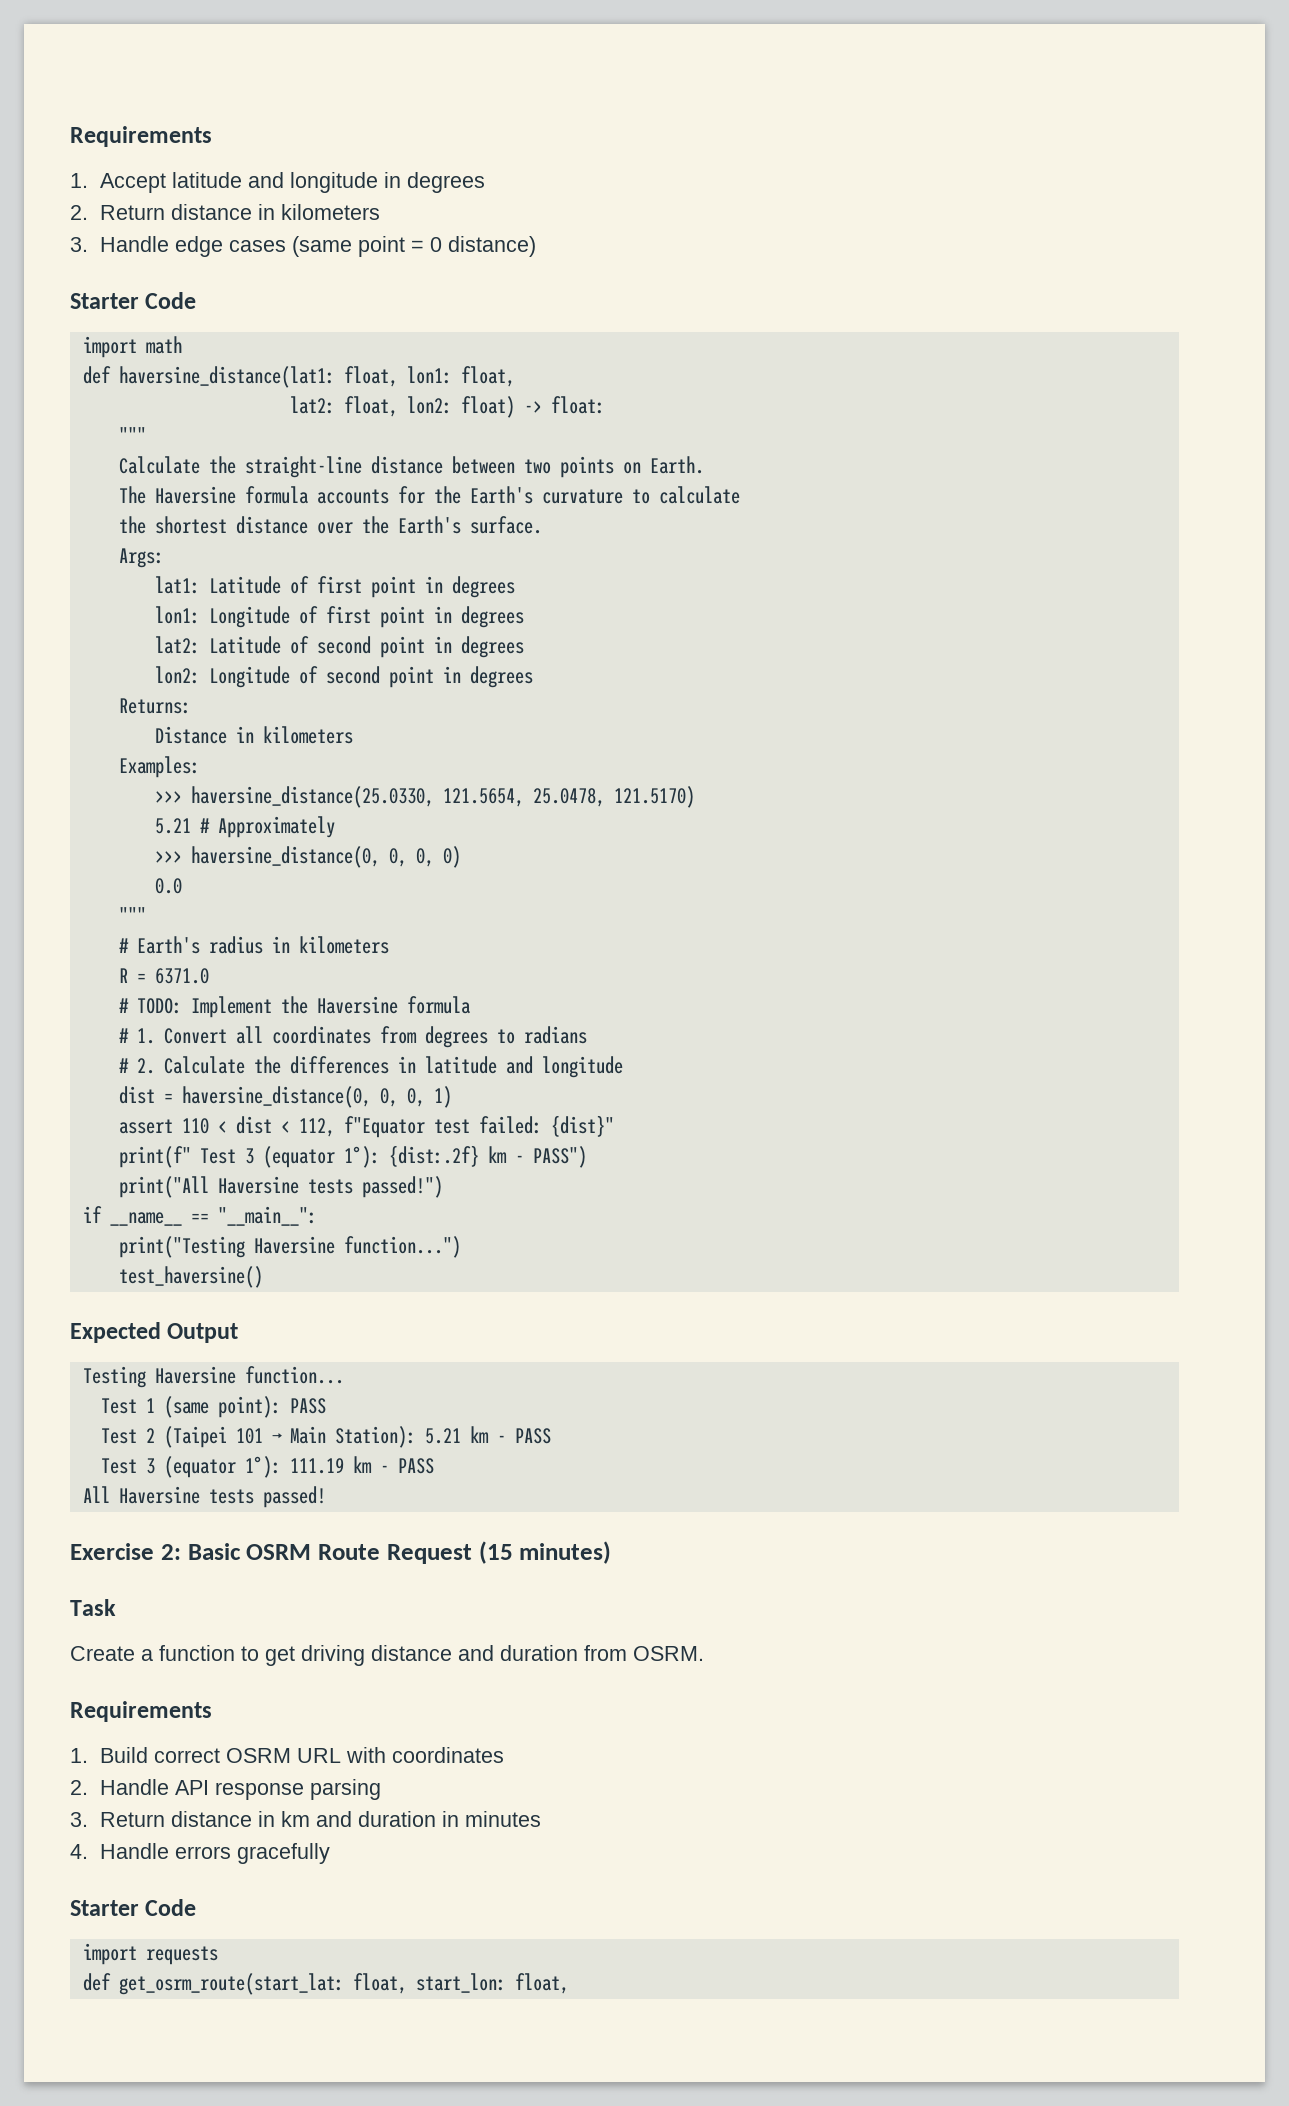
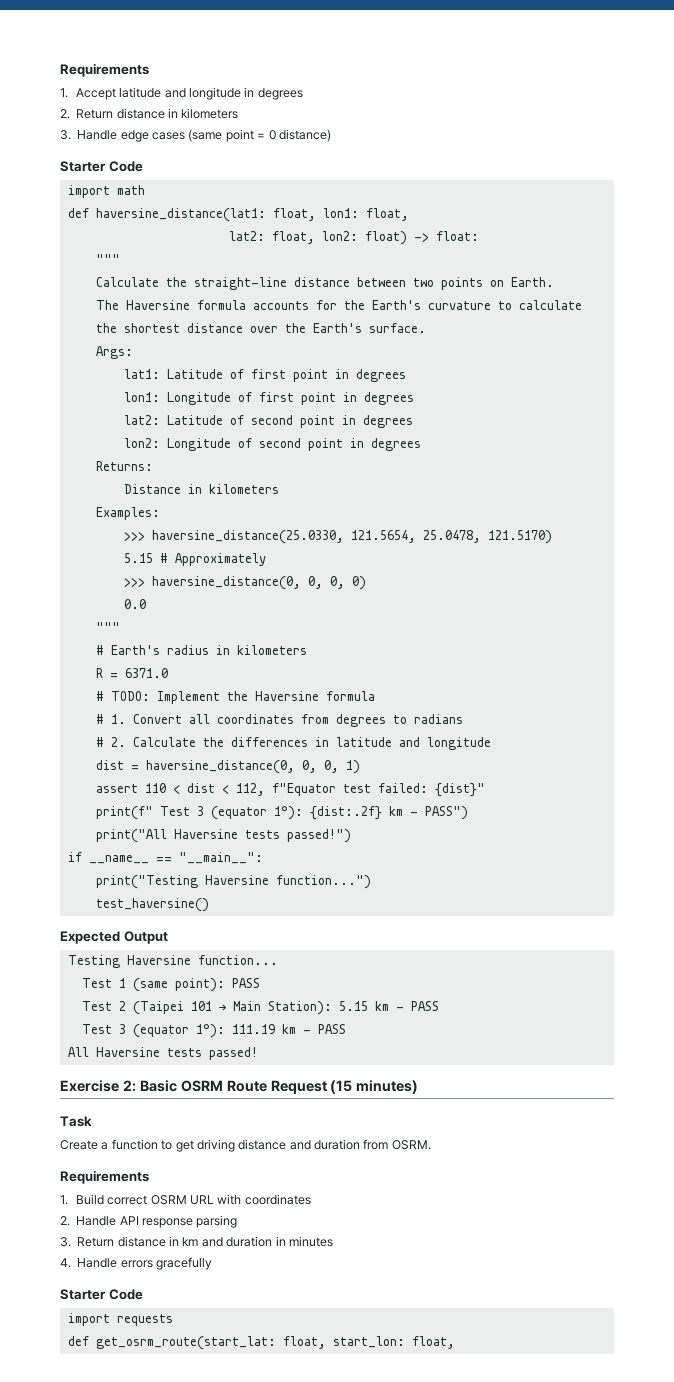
- 5.21 # Approximately
+ 5.15 # Approximately
- Test 2 (Taipei 101 → Main Station): 5.21 km - PASS
+ Test 2 (Taipei 101 → Main Station): 5.15 km - PASS

